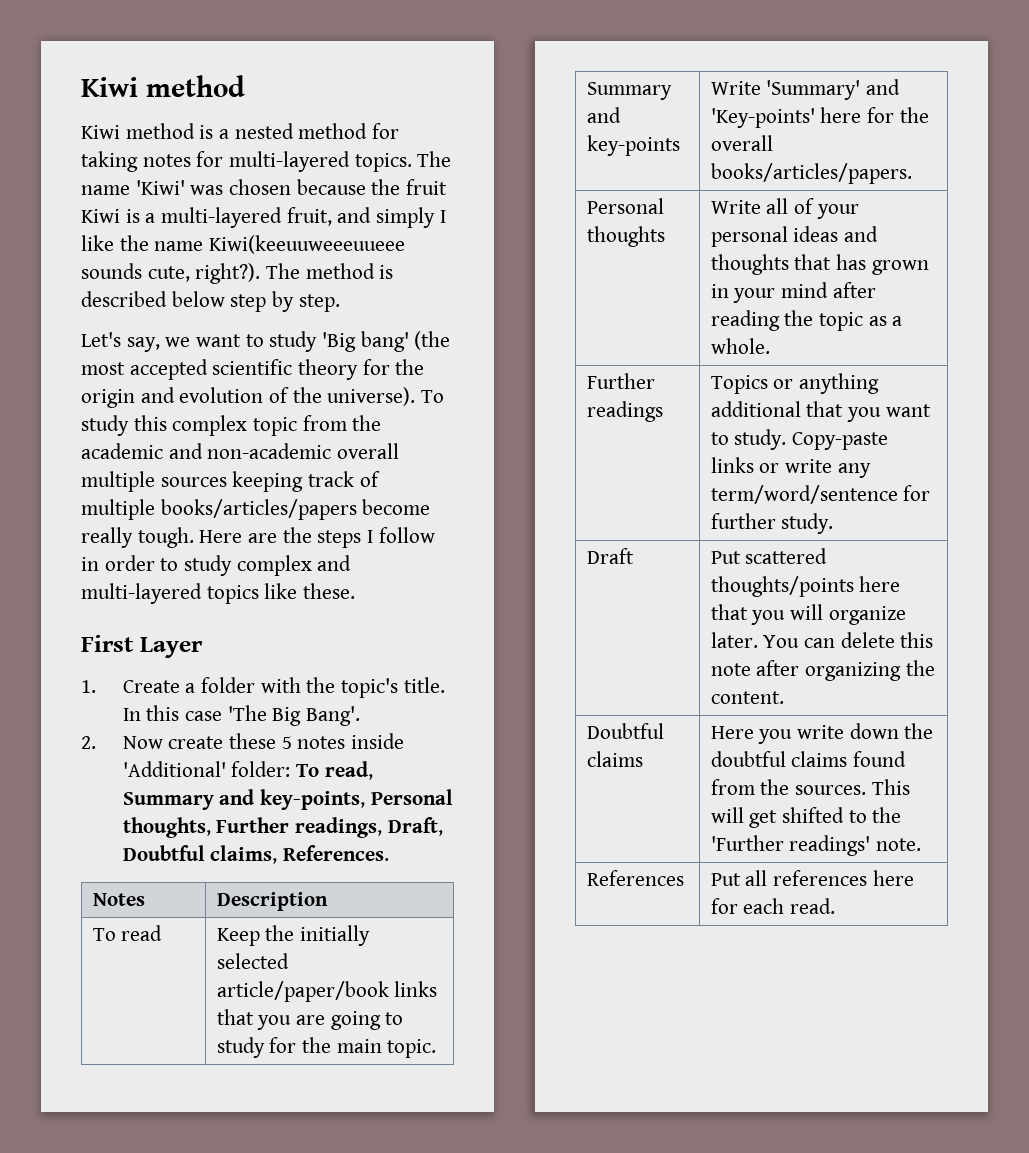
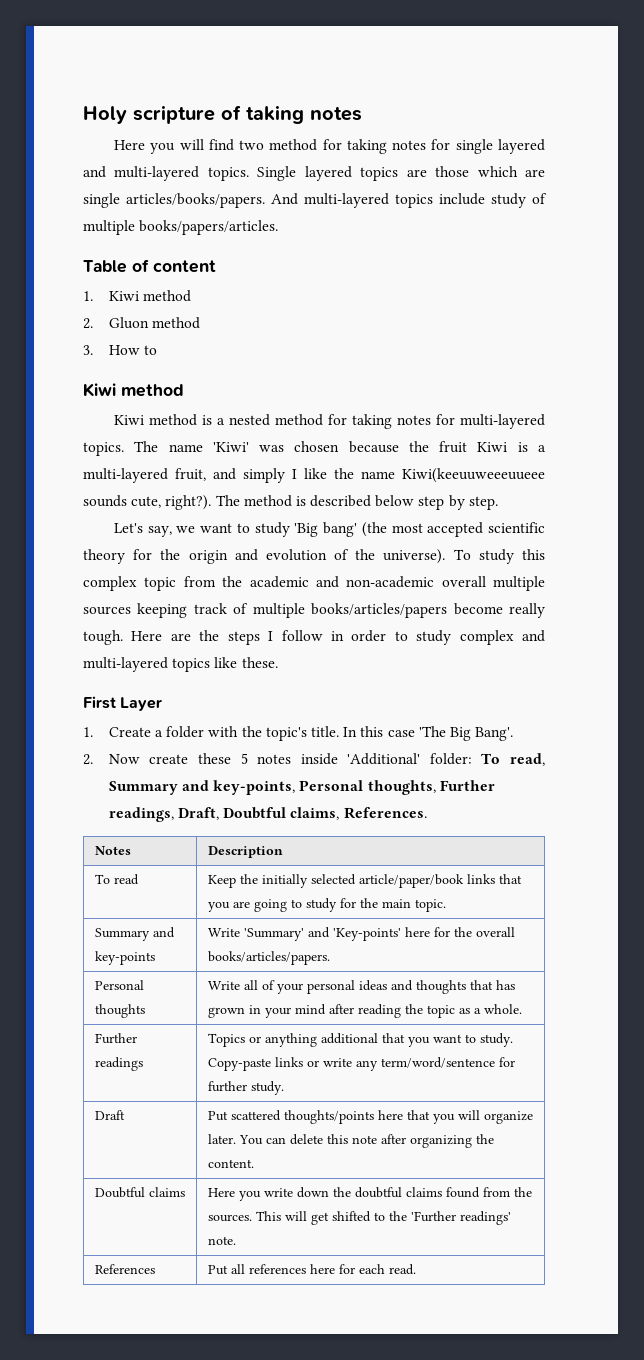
+ Holy scripture of taking notes
+ Here you will find two method for taking notes for single layered and multi-layered topics. Single layered topics are those which are single articles/books/papers. And multi-layered topics include study of multiple books/papers/articles.
+ Table of content
+ 1. Kiwi method
+ 2. Gluon method
+ 3. How to

